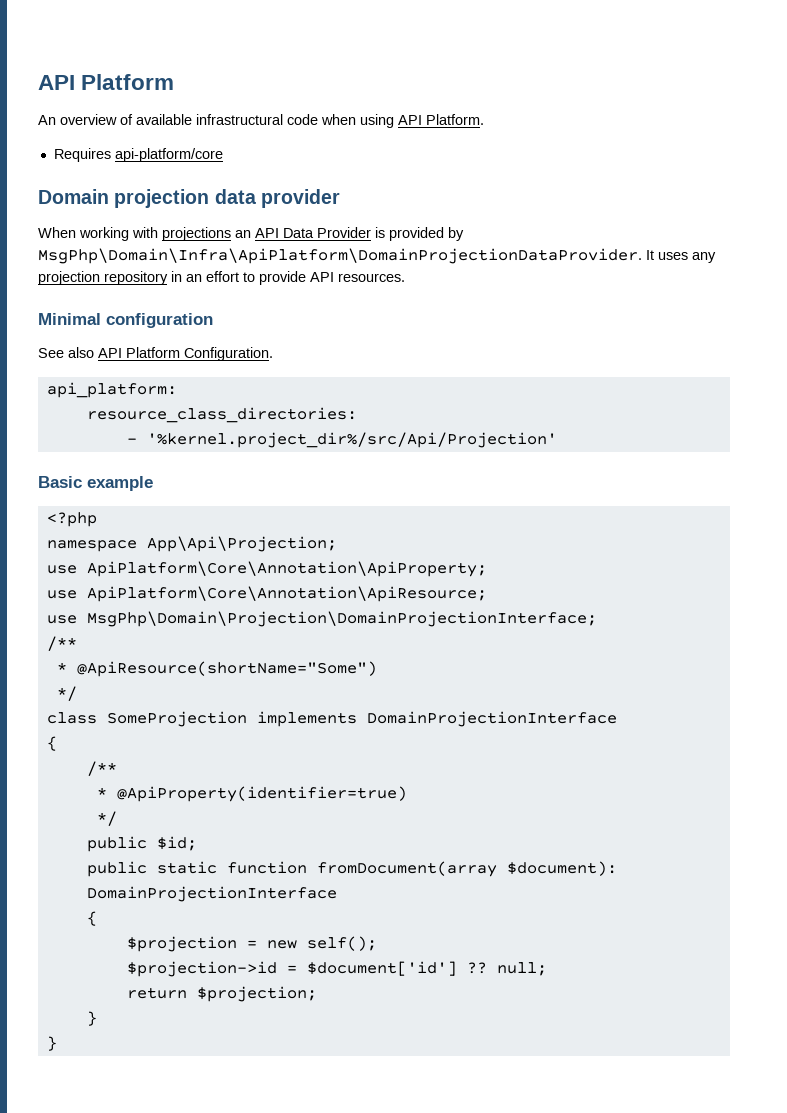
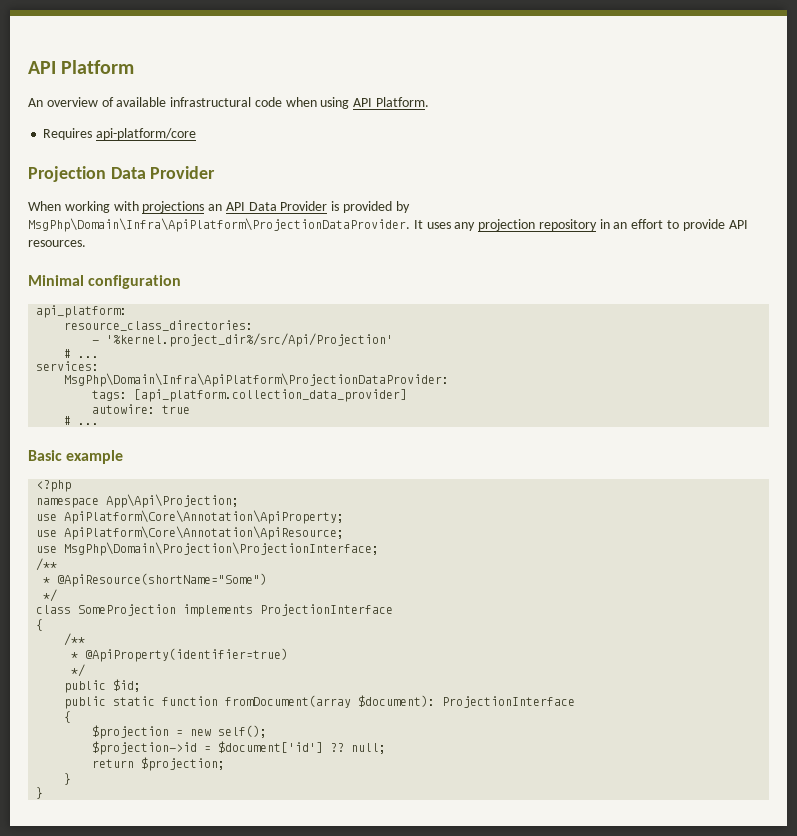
- Domain projection data provider
+ Projection Data Provider
- When working with projections an API Data Provider is provided by MsgPhp\Domain\Infra\ApiPlatform\DomainProjectionDataProvider.
+ When working with projections an API Data Provider is provided by MsgPhp\Domain\Infra\ApiPlatform\ProjectionDataProvider.
- See also API Platform Configuration.
  - '%kernel.project_dir%/src/Api/Projection'
+ # ...
+ services:
+ MsgPhp\Domain\Infra\ApiPlatform\ProjectionDataProvider:
+ tags: [api_platform.collection_data_provider]
+ autowire: true
+ # ...
- use MsgPhp\Domain\Projection\DomainProjectionInterface;
+ use MsgPhp\Domain\Projection\ProjectionInterface;
- class SomeProjection implements DomainProjectionInterface
+ class SomeProjection implements ProjectionInterface
- public static function fromDocument(array $document): DomainProjectionInterface
+ public static function fromDocument(array $document): ProjectionInterface

